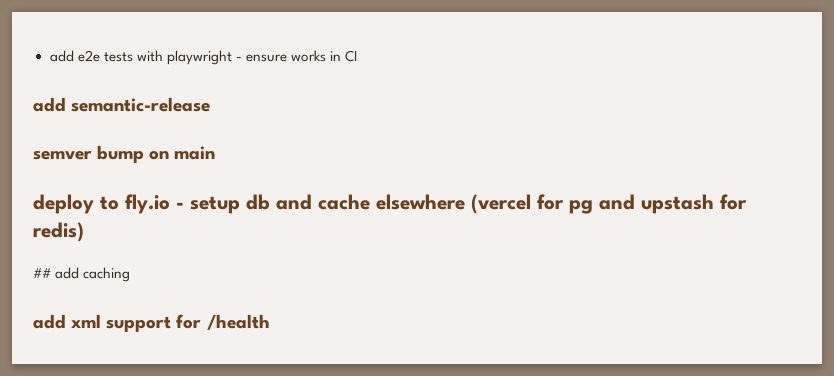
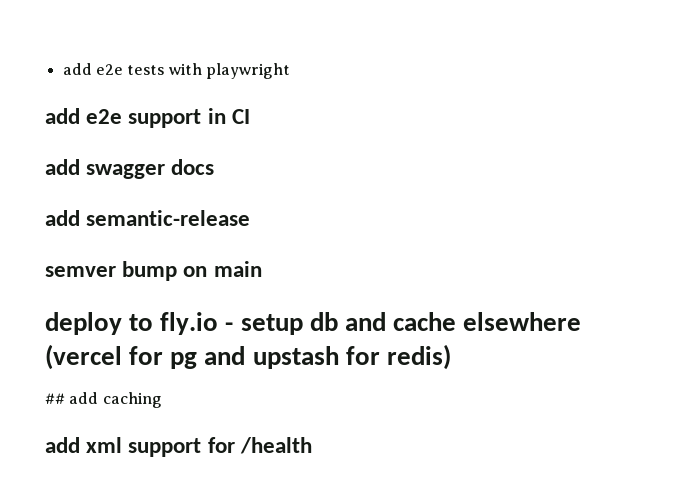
- add e2e tests with playwright - ensure works in CI
+ add e2e tests with playwright
+ add e2e support in CI
+ add swagger docs

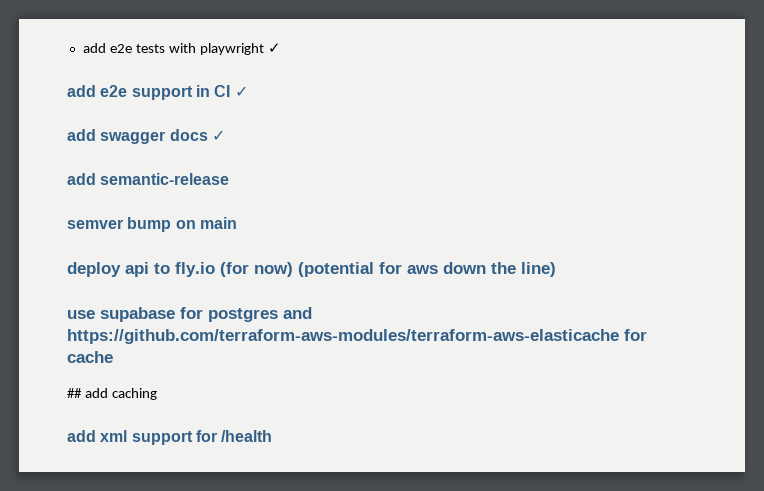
- add e2e tests with playwright
+ add e2e tests with playwright ✓
- add e2e support in CI
+ add e2e support in CI ✓
- add swagger docs
+ add swagger docs ✓
- deploy to fly.io - setup db and cache elsewhere (vercel for pg and upstash for redis)
+ deploy api to fly.io (for now) (potential for aws down the line)
+ use supabase for postgres and https://github.com/terraform-aws-modules/terraform-aws-elasticache for cache

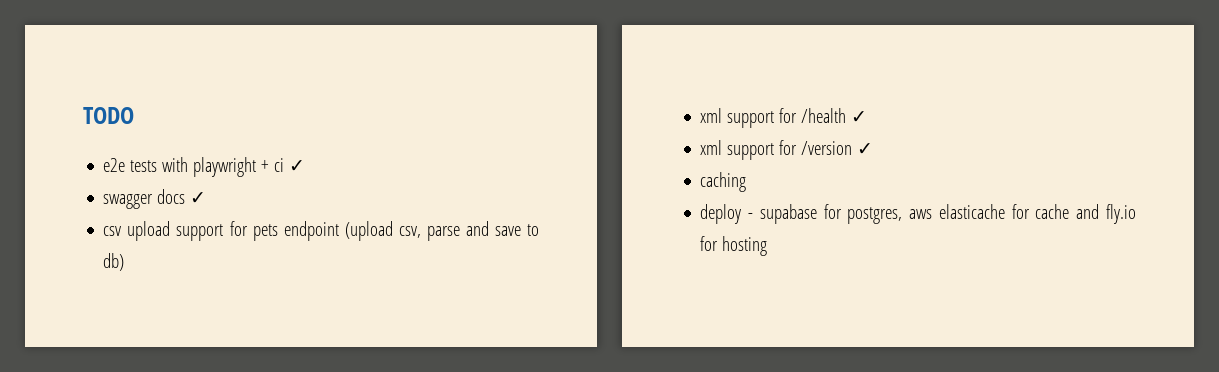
- add e2e tests with playwright ✓
- add e2e support in CI ✓
- add swagger docs ✓
- add semantic-release
- semver bump on main
- deploy api to fly.io (for now) (potential for aws down the line)
- use supabase for postgres and https://github.com/terraform-aws-modules/terraform-aws-elasticache for cache
- ## add caching
- add xml support for /health
+ TODO
+ e2e tests with playwright + ci ✓
+ swagger docs ✓
+ csv upload support for pets endpoint (upload csv, parse and save to db)
+ xml support for /health ✓
+ xml support for /version ✓
+ caching
+ deploy - supabase for postgres, aws elasticache for cache and fly.io for hosting

